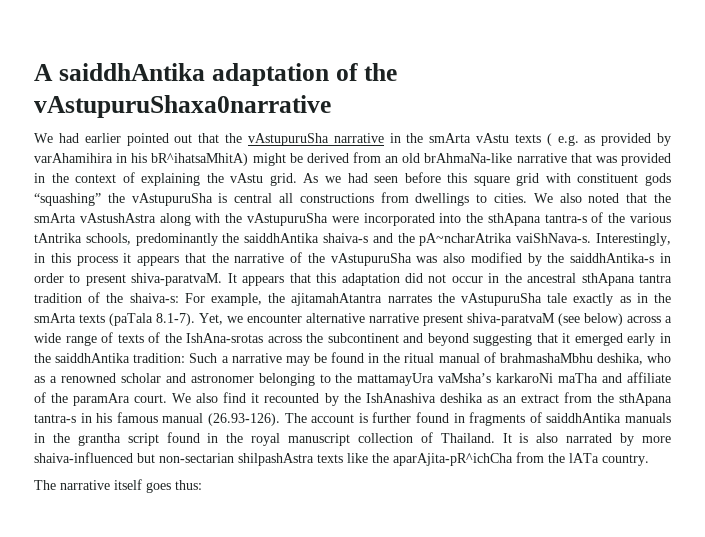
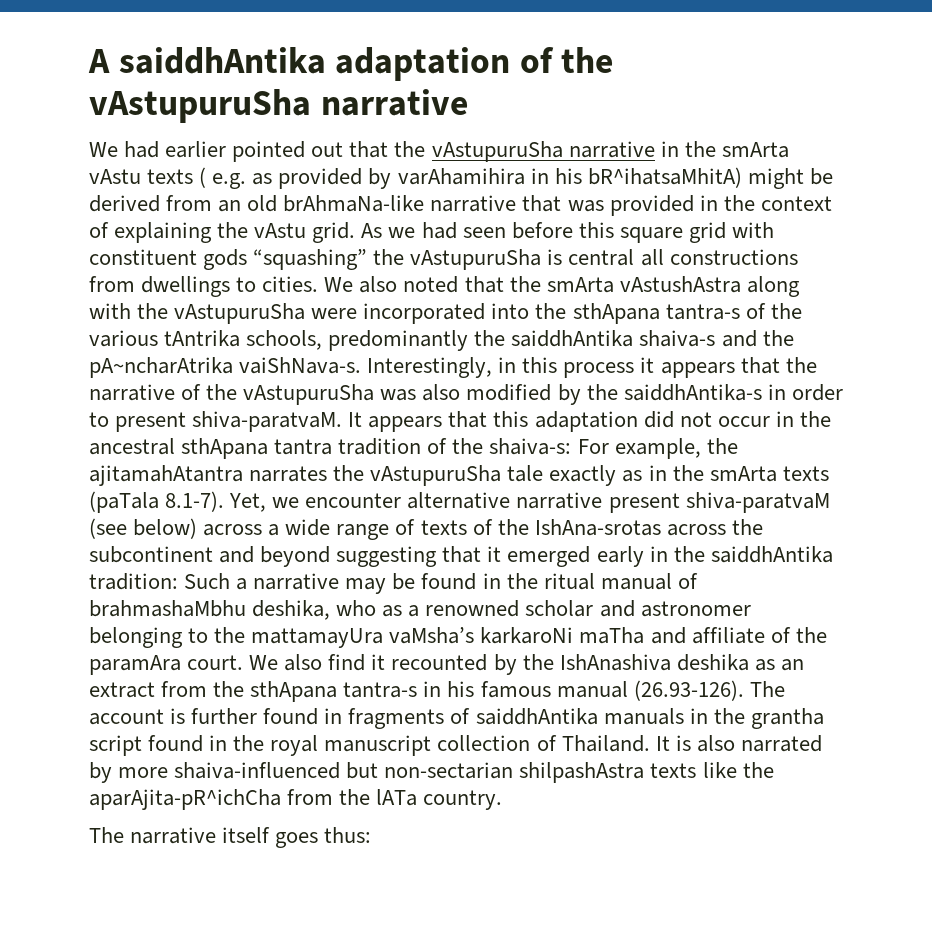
- A saiddhAntika adaptation of the vAstupuruShaxa0narrative
+ A saiddhAntika adaptation of the vAstupuruSha narrative

